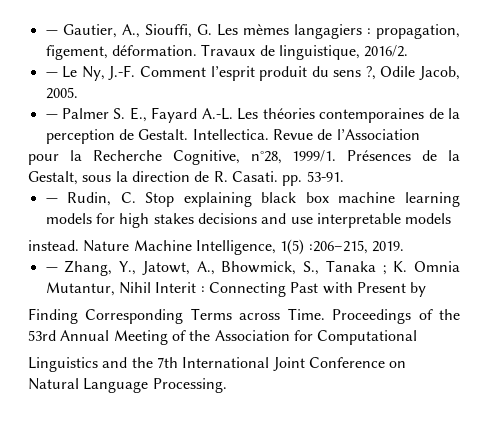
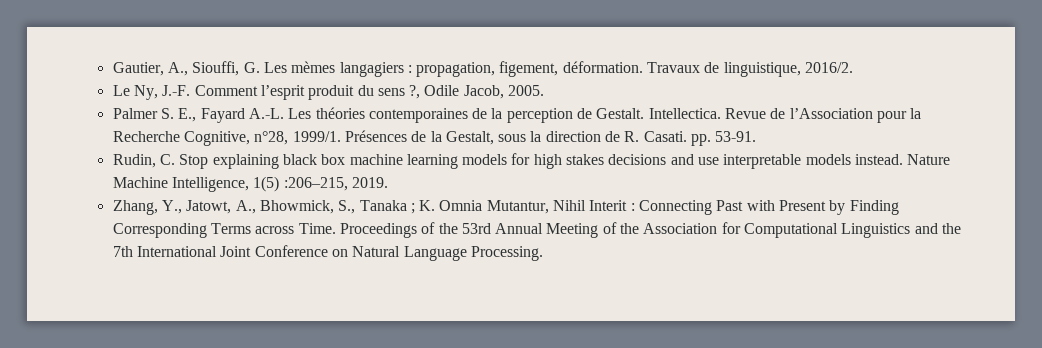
- — Gautier, A., Siouffi, G. Les mèmes langagiers : propagation, figement, déformation.
+ Gautier, A., Siouffi, G. Les mèmes langagiers : propagation, figement, déformation.
- — Le Ny, J.-F. Comment l’esprit produit du sens ?, Odile Jacob, 2005.
+ Le Ny, J.-F. Comment l’esprit produit du sens ?, Odile Jacob, 2005.
- — Palmer S. E., Fayard A.-L. Les théories contemporaines de la perception de Gestalt.
+ Palmer S. E., Fayard A.-L. Les théories contemporaines de la perception de Gestalt.
- Revue de l’Association
- pour la Recherche Cognitive, n°28, 1999/1.
+ Revue de l’Association pour la Recherche Cognitive, n°28, 1999/1.
- — Rudin, C. Stop explaining black box machine learning models for high stakes decisions and use interpretable models
- instead.
+ Rudin, C. Stop explaining black box machine learning models for high stakes decisions and use interpretable models instead.
- — Zhang, Y., Jatowt, A., Bhowmick, S., Tanaka ; K. Omnia Mutantur, Nihil Interit : Connecting Past with Present by
- Finding Corresponding Terms across Time.
+ Zhang, Y., Jatowt, A., Bhowmick, S., Tanaka ; K. Omnia Mutantur, Nihil Interit : Connecting Past with Present by Finding Corresponding Terms across Time.
- Proceedings of the 53rd Annual Meeting of the Association for Computational
- Linguistics and the 7th International Joint Conference on Natural Language Processing.
+ Proceedings of the 53rd Annual Meeting of the Association for Computational Linguistics and the 7th International Joint Conference on Natural Language Processing.

